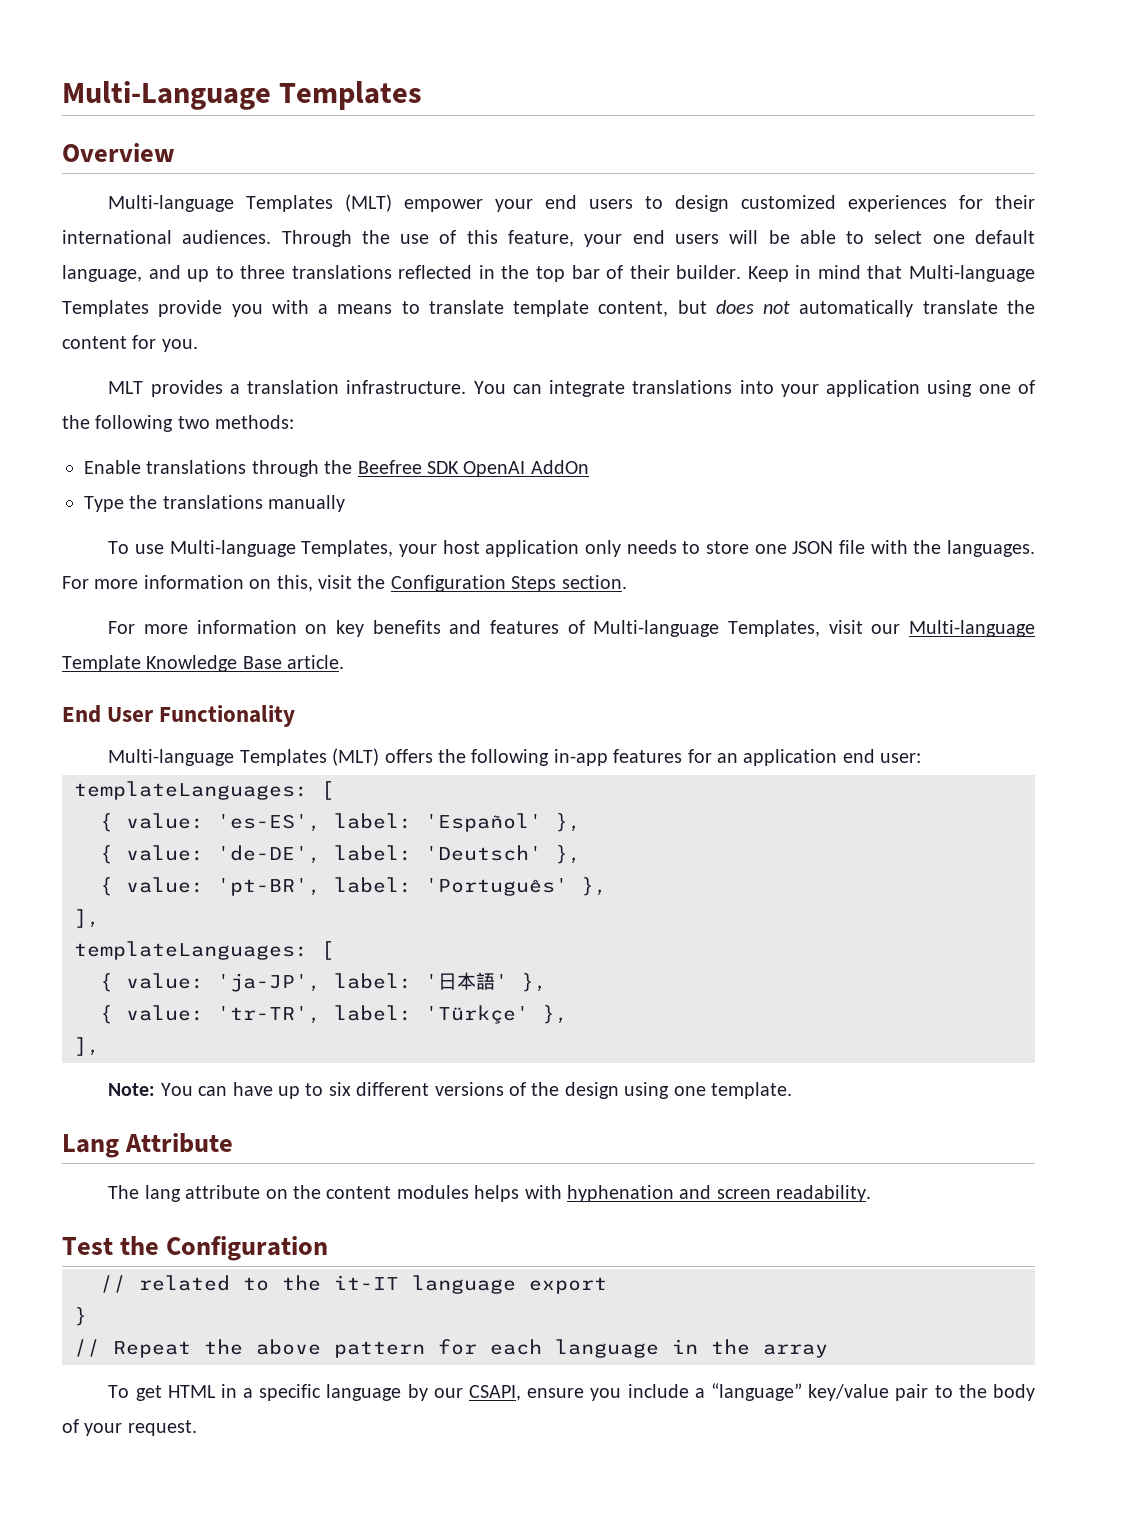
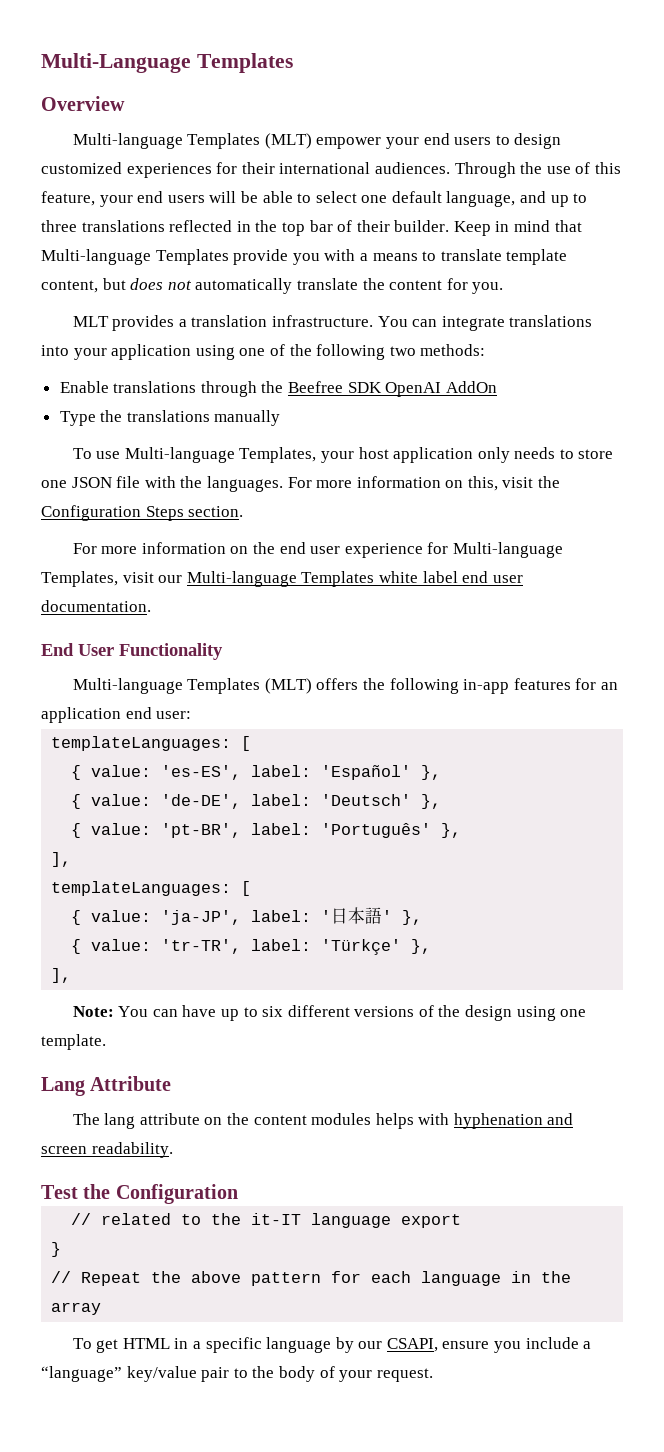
- For more information on key benefits and features of Multi-language Templates, visit our Multi-language Template Knowledge Base article.
+ For more information on the end user experience for Multi-language Templates, visit our Multi-language Templates white label end user documentation.

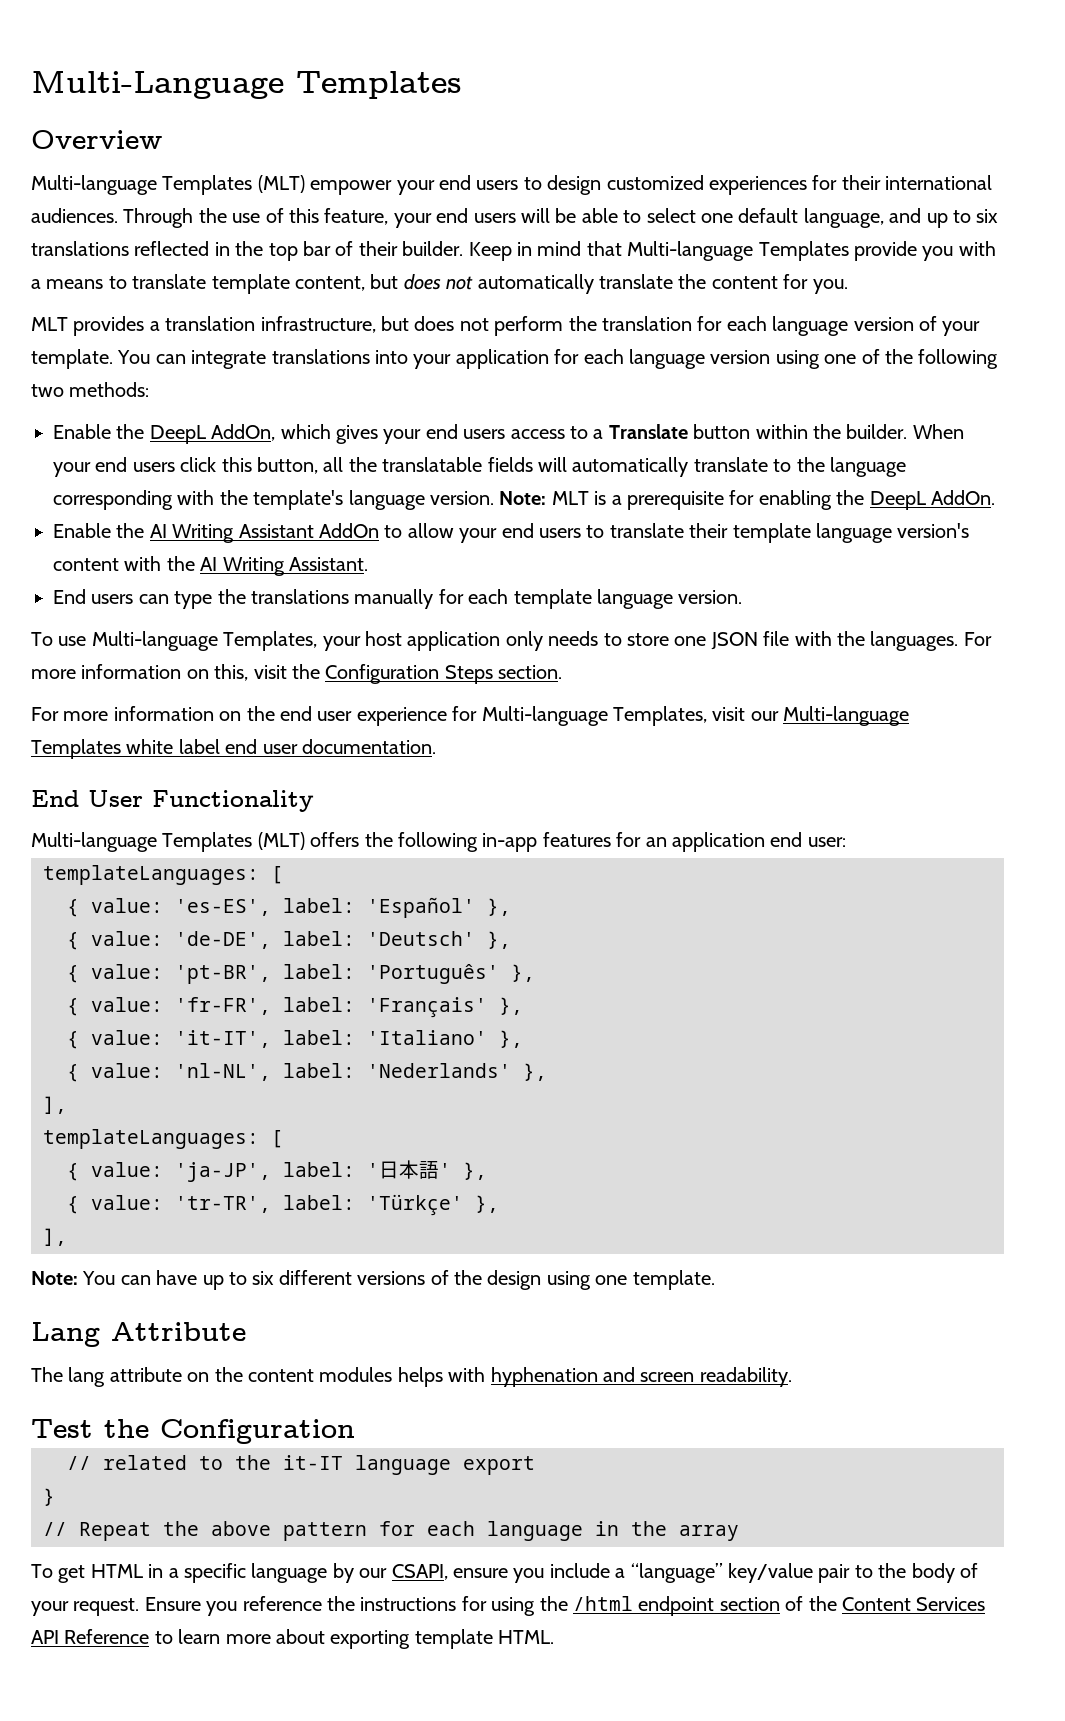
- Through the use of this feature, your end users will be able to select one default language, and up to three translations reflected in the top bar of their builder.
+ Through the use of this feature, your end users will be able to select one default language, and up to six translations reflected in the top bar of their builder.
- MLT provides a translation infrastructure.
+ MLT provides a translation infrastructure, but does not perform the translation for each language version of your template.
- You can integrate translations into your application using one of the following two methods:
+ You can integrate translations into your application for each language version using one of the following two methods:
- Enable translations through the Beefree SDK OpenAI AddOn
- Type the translations manually
+ Enable the DeepL AddOn, which gives your end users access to a Translate button within the builder. When your end users click this button, all the translatable fields will automatically translate to the language corresponding with the template's language version. Note: MLT is a prerequisite for enabling the DeepL AddOn.
+ Enable the AI Writing Assistant AddOn to allow your end users to translate their template language version's content with the AI Writing Assistant.
+ End users can type the translations manually for each template language version.
+ { value: 'fr-FR', label: 'Français' },
+ { value: 'it-IT', label: 'Italiano' },
+ { value: 'nl-NL', label: 'Nederlands' },
+ Ensure you reference the instructions for using the /html endpoint section of the Content Services API Reference to learn more about exporting template HTML.

